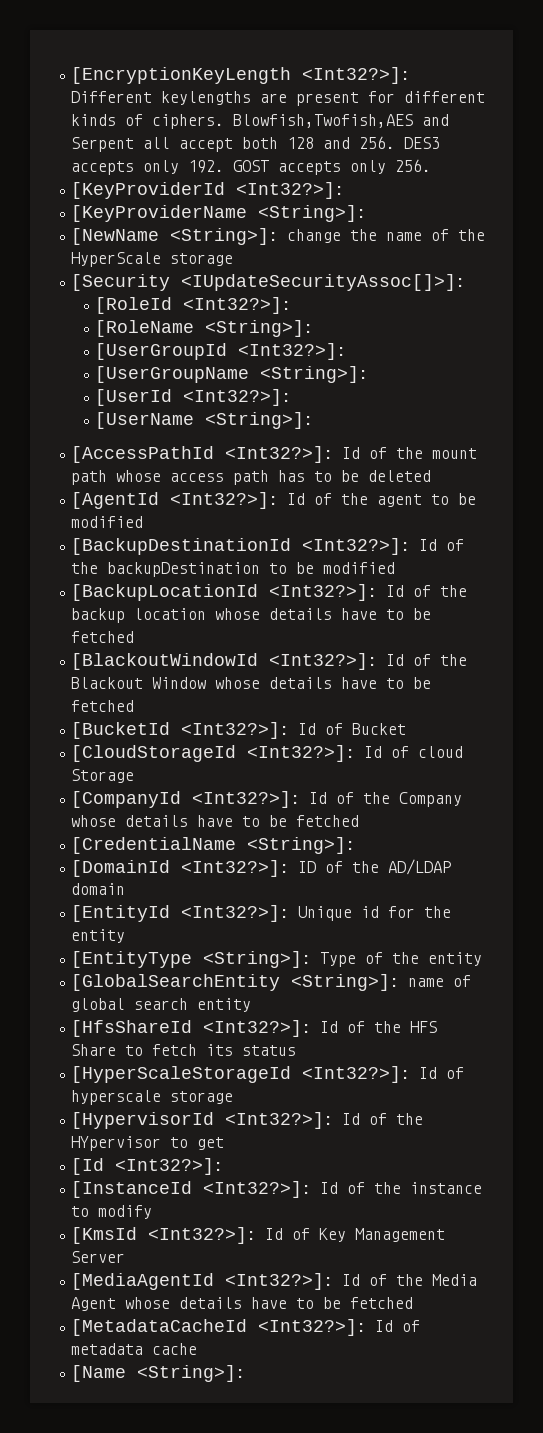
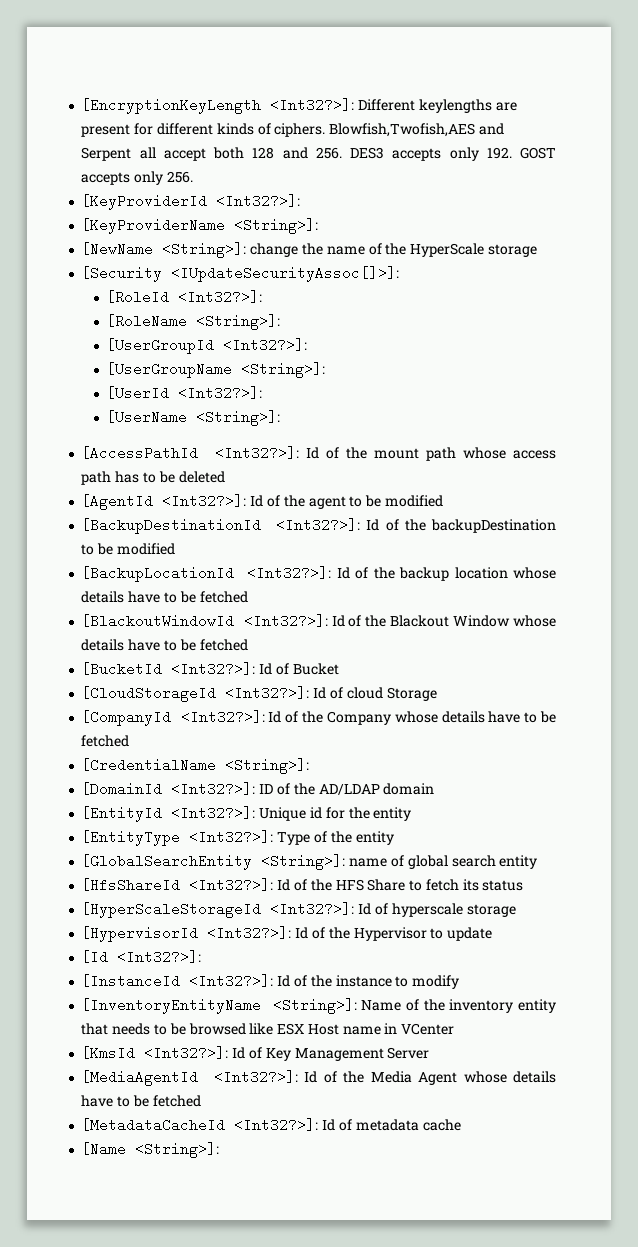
- [EntityType <String>]: Type of the entity
+ [EntityType <Int32?>]: Type of the entity
- [HypervisorId <Int32?>]: Id of the HYpervisor to get
+ [HypervisorId <Int32?>]: Id of the Hypervisor to update
+ [InventoryEntityName <String>]: Name of the inventory entity that needs to be browsed like ESX Host name in VCenter

